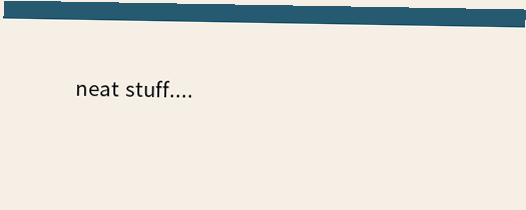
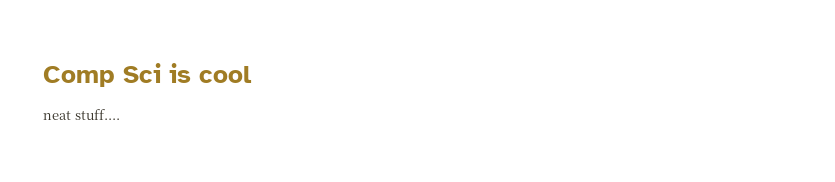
+ Comp Sci is cool

